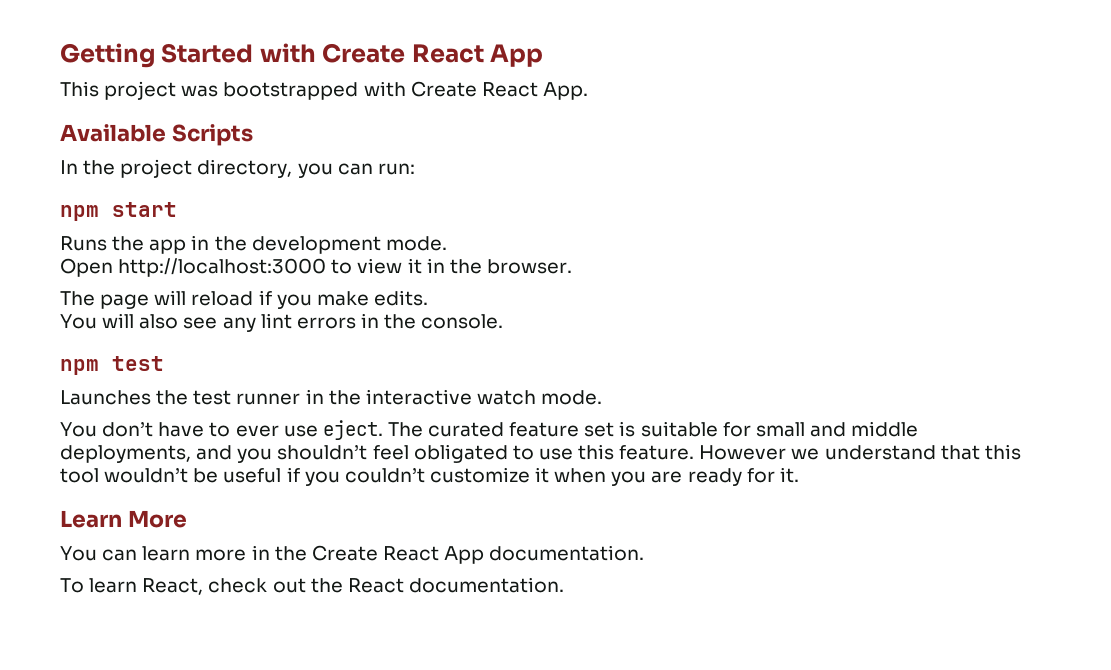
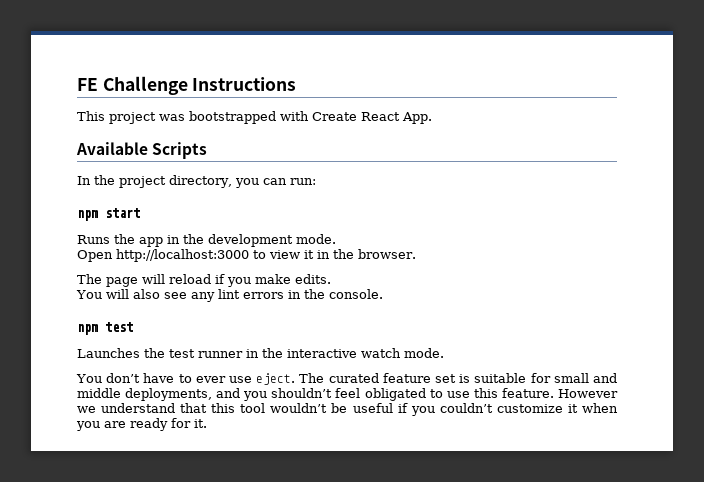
- Getting Started with Create React App
+ FE Challenge Instructions
- Learn More
- You can learn more in the Create React App documentation.
- To learn React, check out the React documentation.

